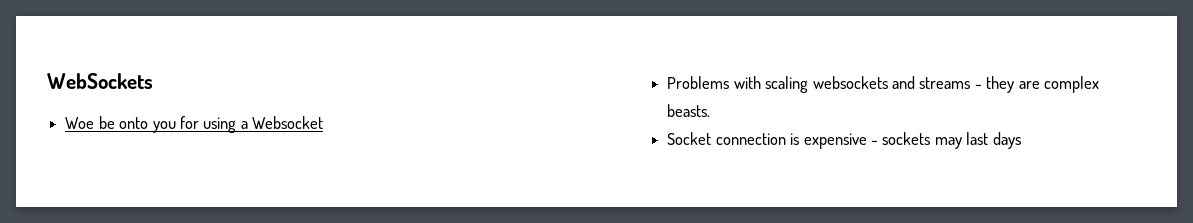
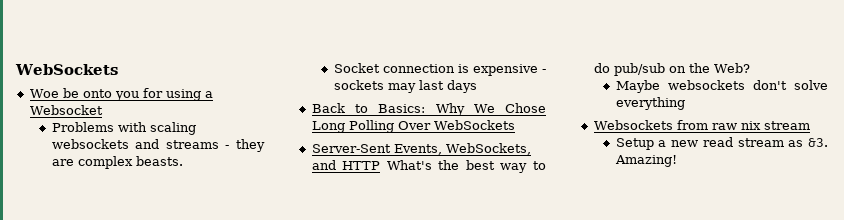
+ Back to Basics: Why We Chose Long Polling Over WebSockets
+ Server-Sent Events, WebSockets, and HTTP What's the best way to do pub/sub on the Web?
+ Maybe websockets don't solve everything
+ Websockets from raw nix stream
+ Setup a new read stream as &3. Amazing!

